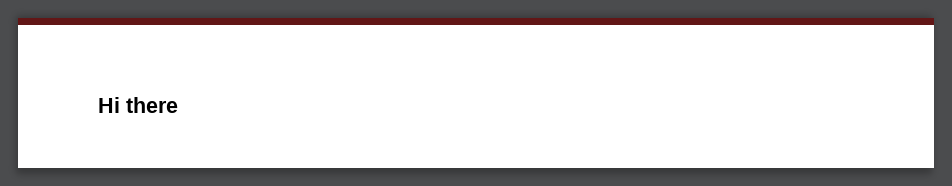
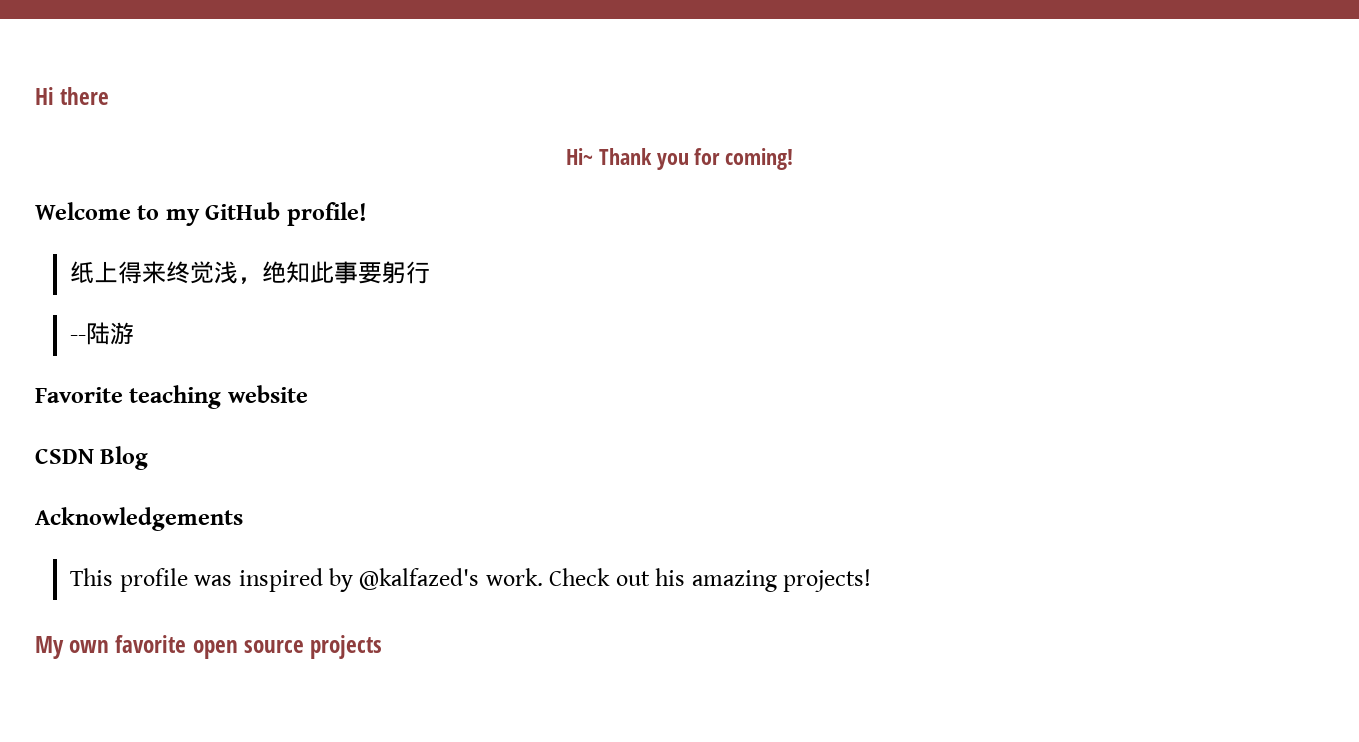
+ Hi~ Thank you for coming!
+ Welcome to my GitHub profile!
+ 纸上得来终觉浅，绝知此事要躬行
+ --陆游
+ Favorite teaching website
+ CSDN Blog
+ Acknowledgements
+ This profile was inspired by @kalfazed's work. Check out his amazing projects!
+ My own favorite open source projects

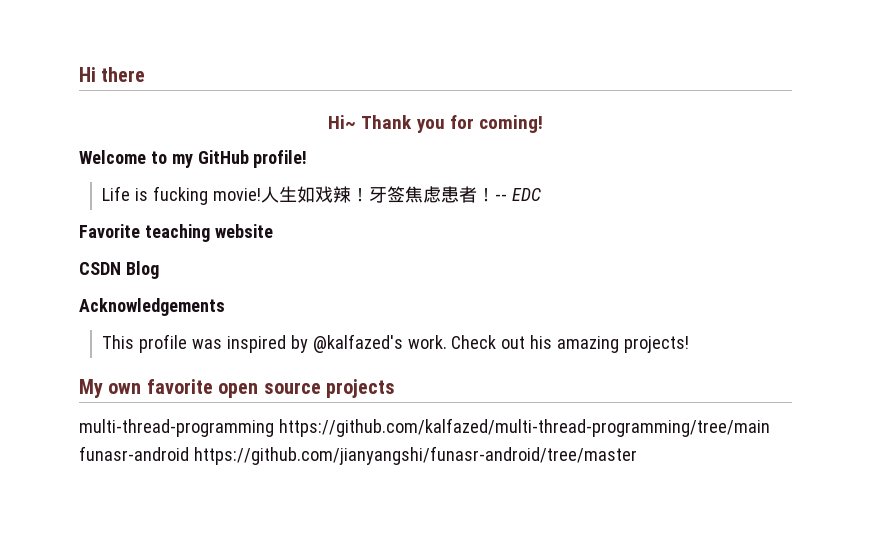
- 纸上得来终觉浅，绝知此事要躬行
- --陆游
+ Life is fucking movie!人生如戏辣！牙签焦虑患者！-- EDC
+ multi-thread-programming https://github.com/kalfazed/multi-thread-programming/tree/main funasr-android https://github.com/jianyangshi/funasr-android/tree/master

